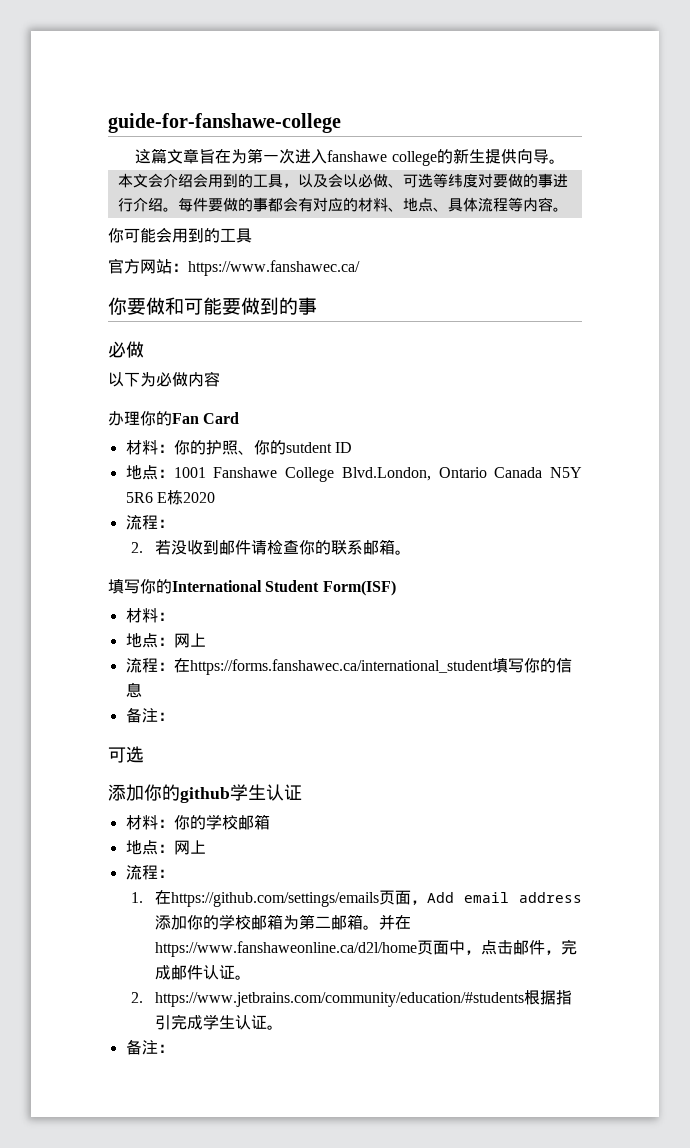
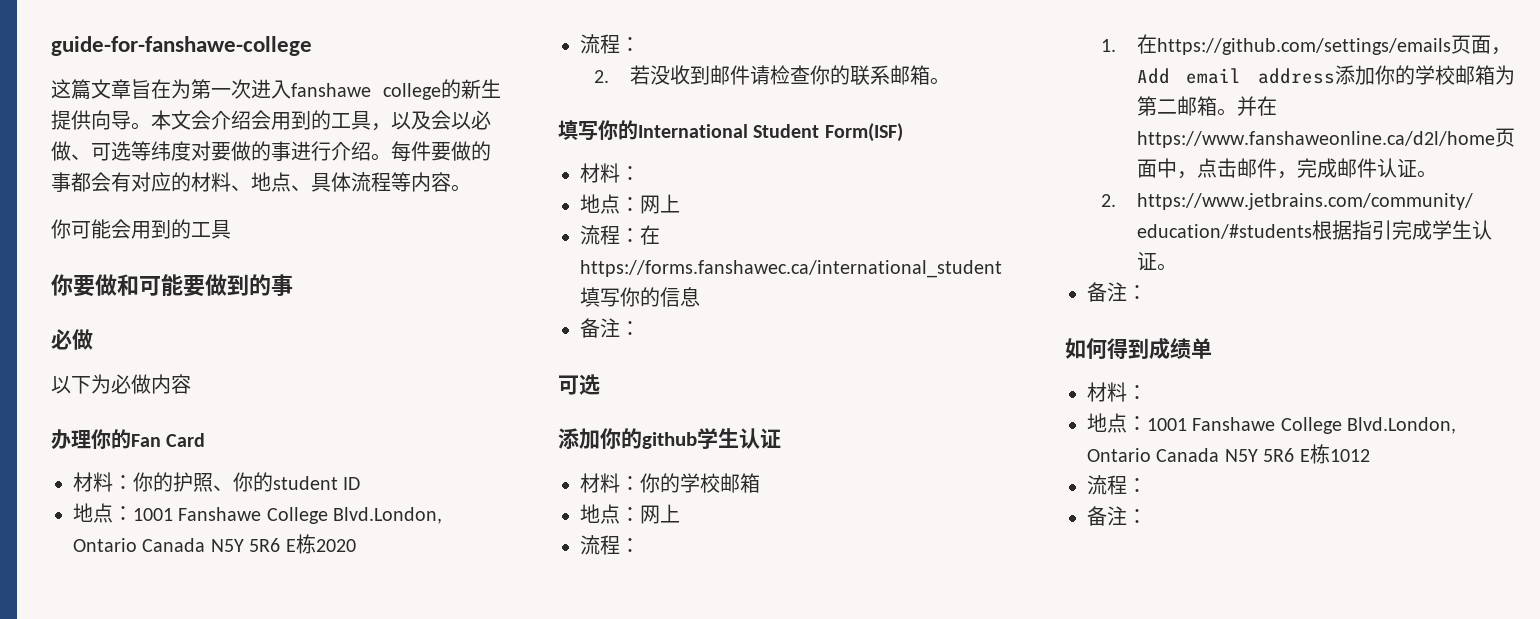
- 这篇文章旨在为第一次进入fanshawe college的新生提供向导。
- 本文会介绍会用到的工具，以及会以必做、可选等纬度对要做的事进行介绍。
+ 这篇文章旨在为第一次进入fanshawe college的新生提供向导。本文会介绍会用到的工具，以及会以必做、可选等纬度对要做的事进行介绍。
- 官方网站：https://www.fanshawec.ca/
- 材料：你的护照、你的sutdent ID
+ 材料：你的护照、你的student ID
+ 如何得到成绩单
+ 材料：
+ 地点：1001 Fanshawe College Blvd.London, Ontario Canada N5Y 5R6 E栋1012
+ 流程：
+ 备注：

